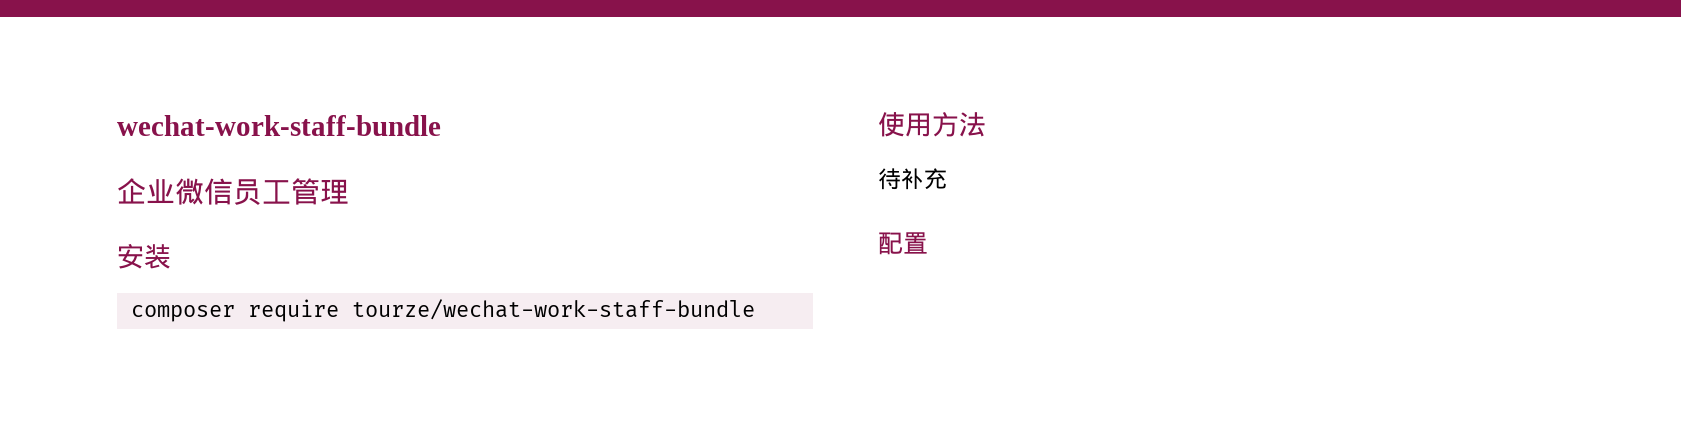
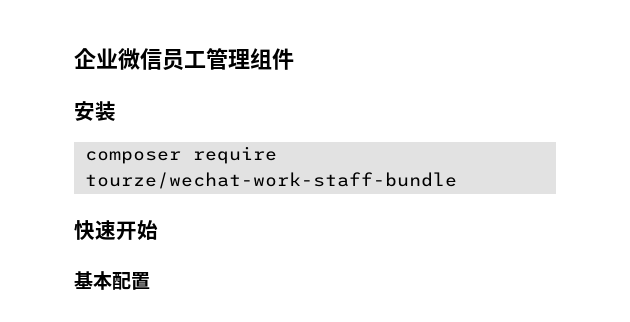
- wechat-work-staff-bundle
- 企业微信员工管理
+ 企业微信员工管理组件
- 使用方法
- 待补充
- 配置
+ 快速开始
+ 基本配置

